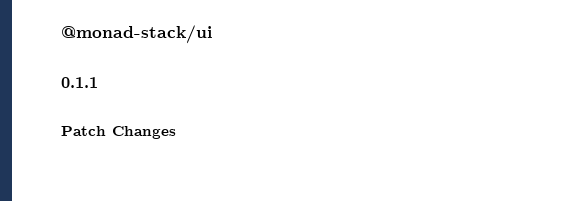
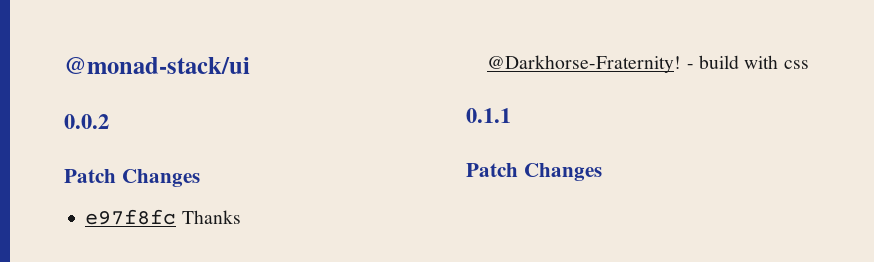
+ 0.0.2
+ Patch Changes
+ e97f8fc Thanks @Darkhorse-Fraternity! - build with css

